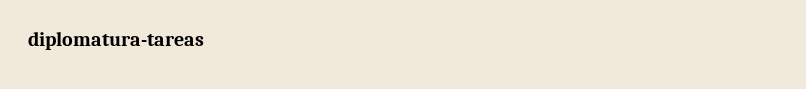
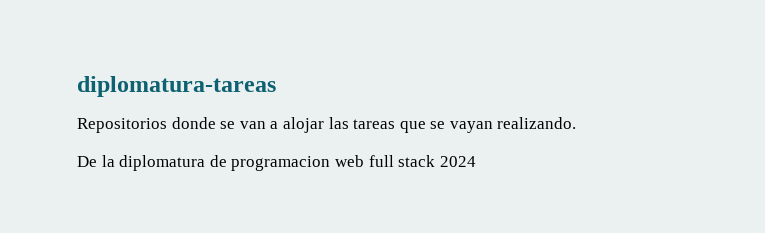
+ Repositorios donde se van a alojar las tareas que se vayan realizando.
+ De la diplomatura de programacion web full stack 2024

